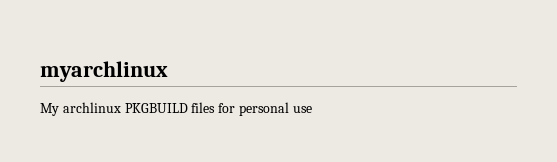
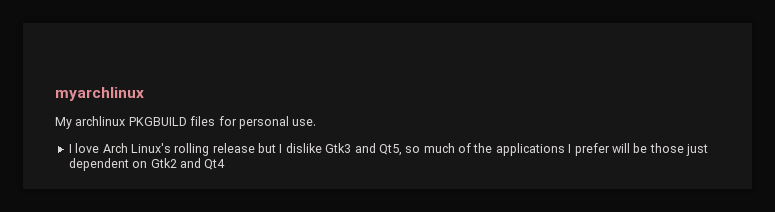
- My archlinux PKGBUILD files for personal use
+ My archlinux PKGBUILD files for personal use.
+ I love Arch Linux's rolling release but I dislike Gtk3 and Qt5, so much of the applications I prefer will be those just dependent on Gtk2 and Qt4

